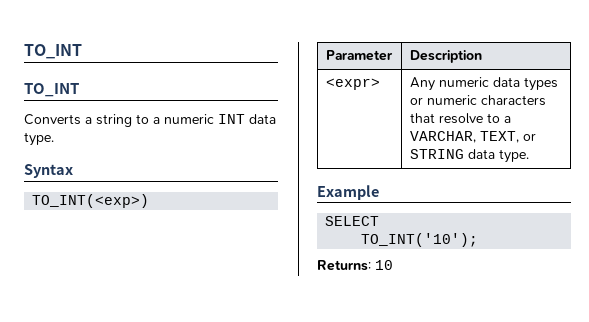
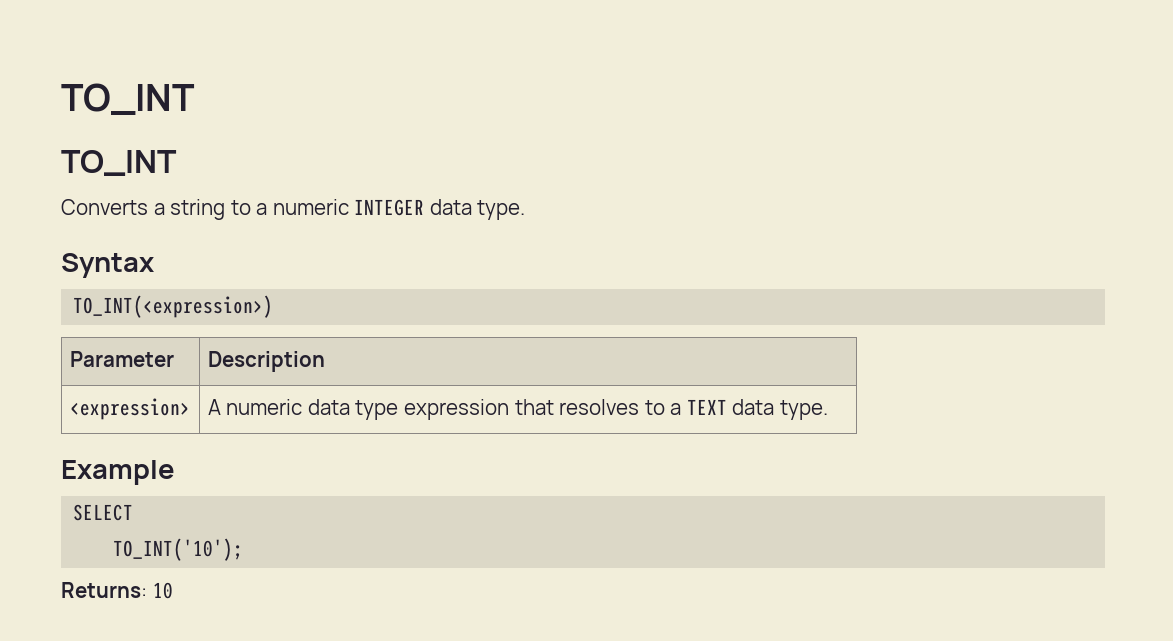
- Converts a string to a numeric INT data type.
+ Converts a string to a numeric INTEGER data type.
- TO_INT(<exp>)
+ TO_INT(<expression>)
- <expr> | Any numeric data types or numeric characters that resolve to a VARCHAR, TEXT, or STRING data type.
+ <expression> | A numeric data type expression that resolves to a TEXT data type.

